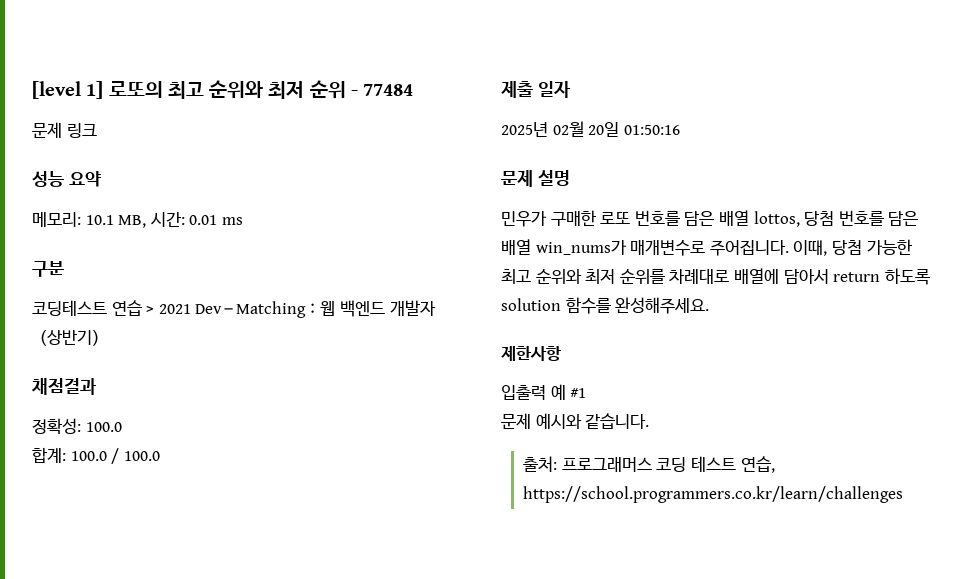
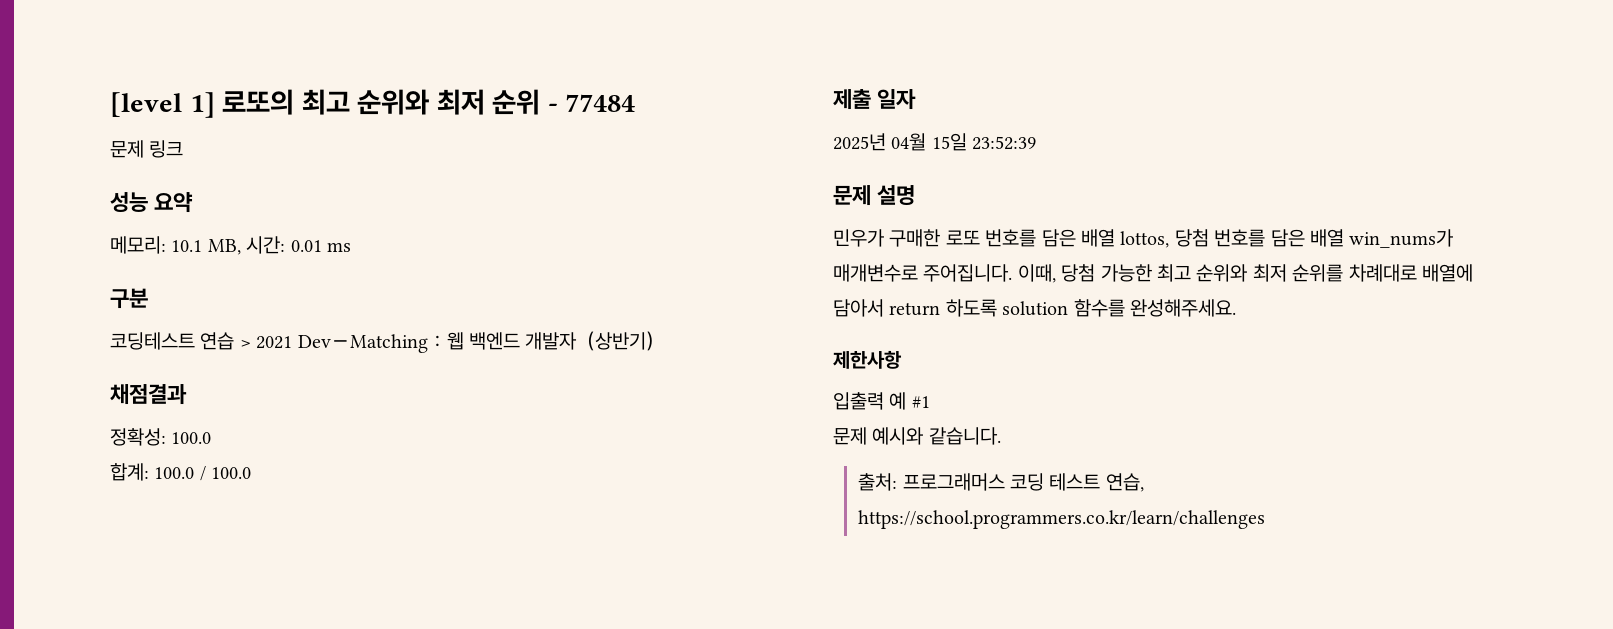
- 2025년 02월 20일 01:50:16
+ 2025년 04월 15일 23:52:39

